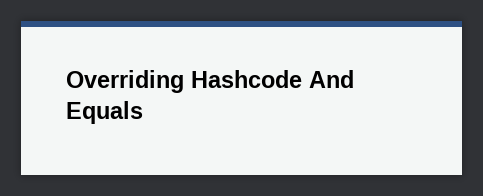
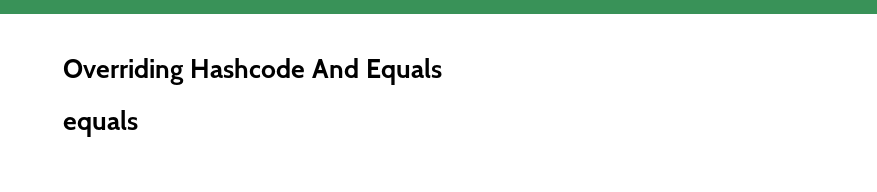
+ equals

